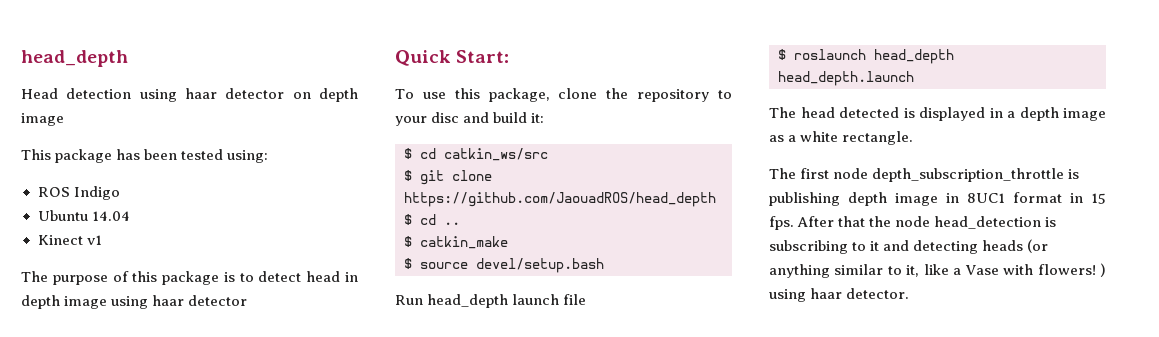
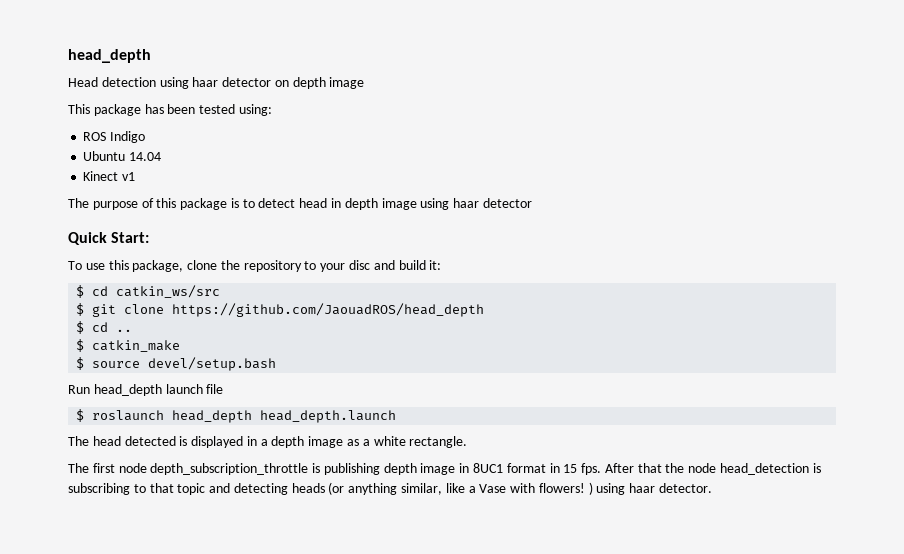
- After that the node head_detection is subscribing to it and detecting heads (or anything similar to it, like a Vase with flowers! ) using haar detector.
+ After that the node head_detection is subscribing to that topic and detecting heads (or anything similar, like a Vase with flowers! ) using haar detector.

